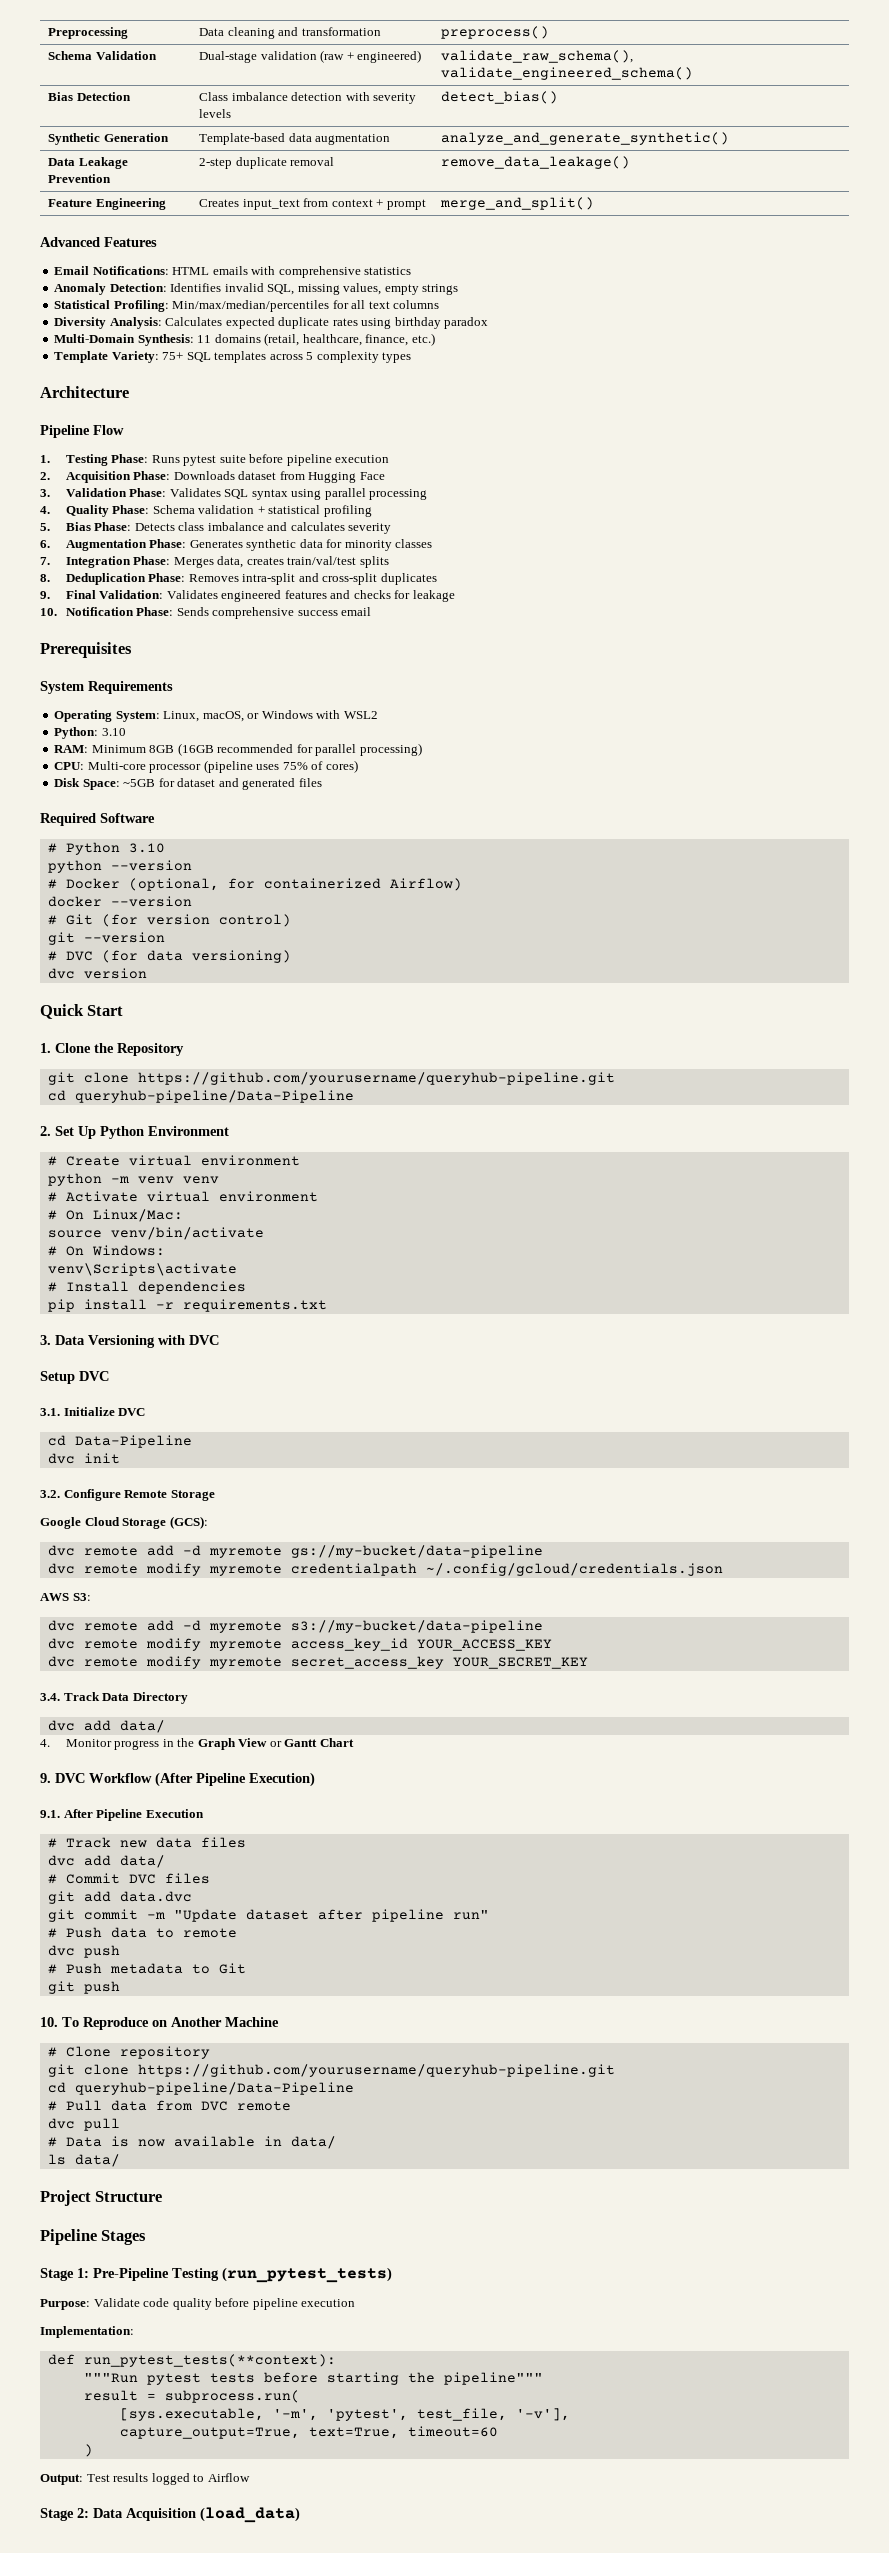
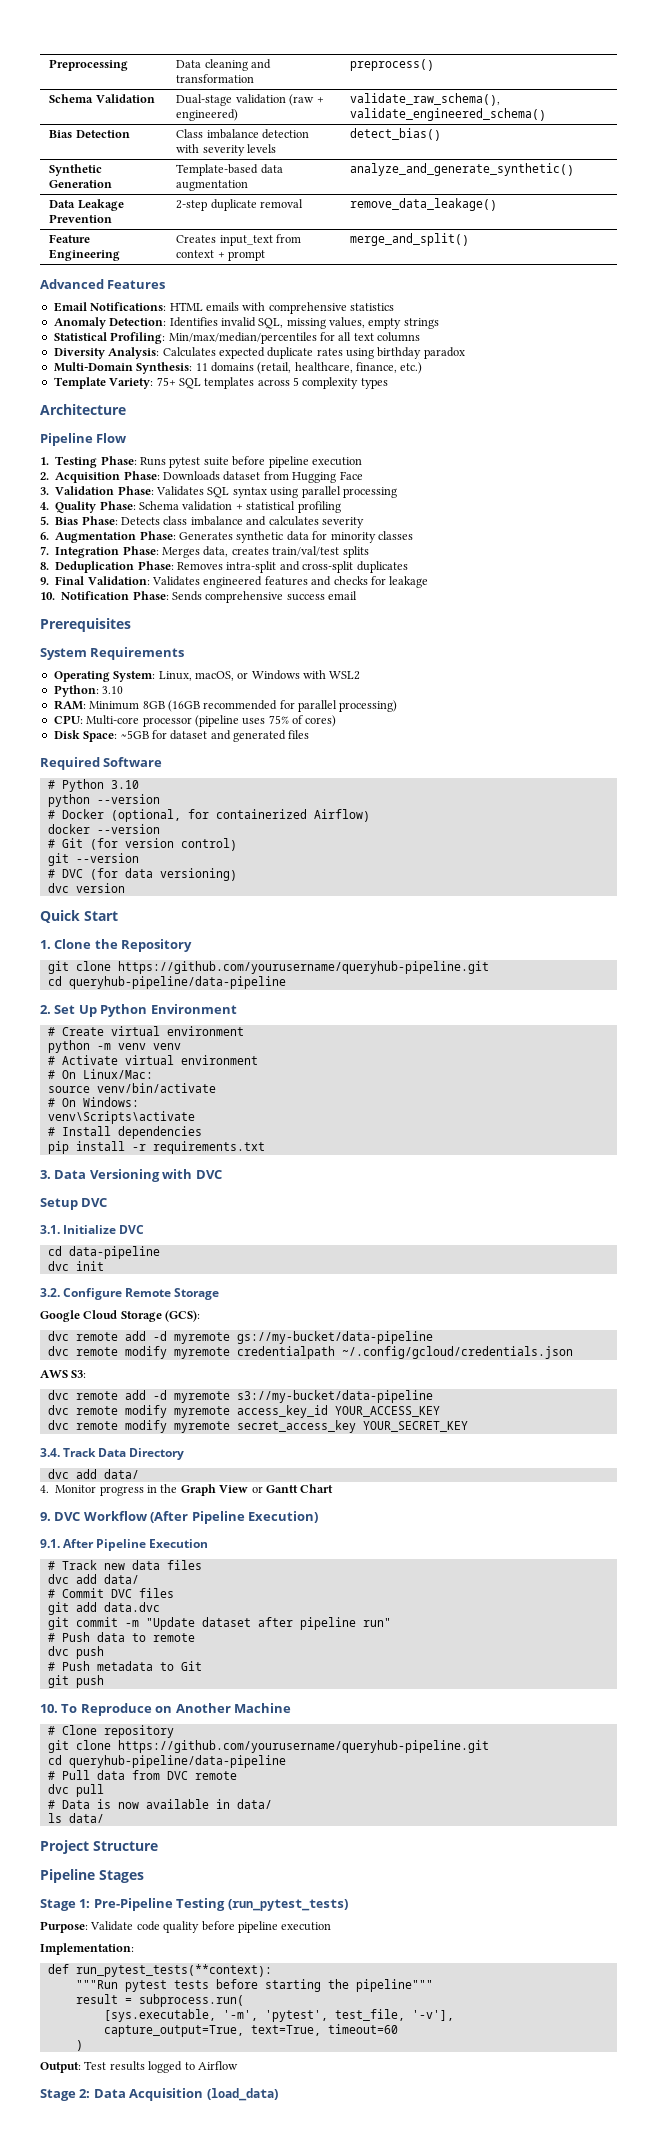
  1. Clone the Repository
  git clone https://github.com/yourusername/queryhub-pipeline.git
- cd queryhub-pipeline/Data-Pipeline
+ cd queryhub-pipeline/data-pipeline
- cd Data-Pipeline
+ cd data-pipeline
  # Clone repository
  git clone https://github.com/yourusername/queryhub-pipeline.git
- cd queryhub-pipeline/Data-Pipeline
+ cd queryhub-pipeline/data-pipeline

